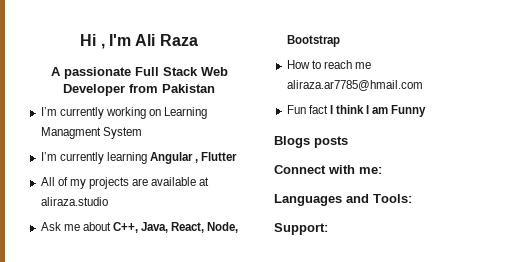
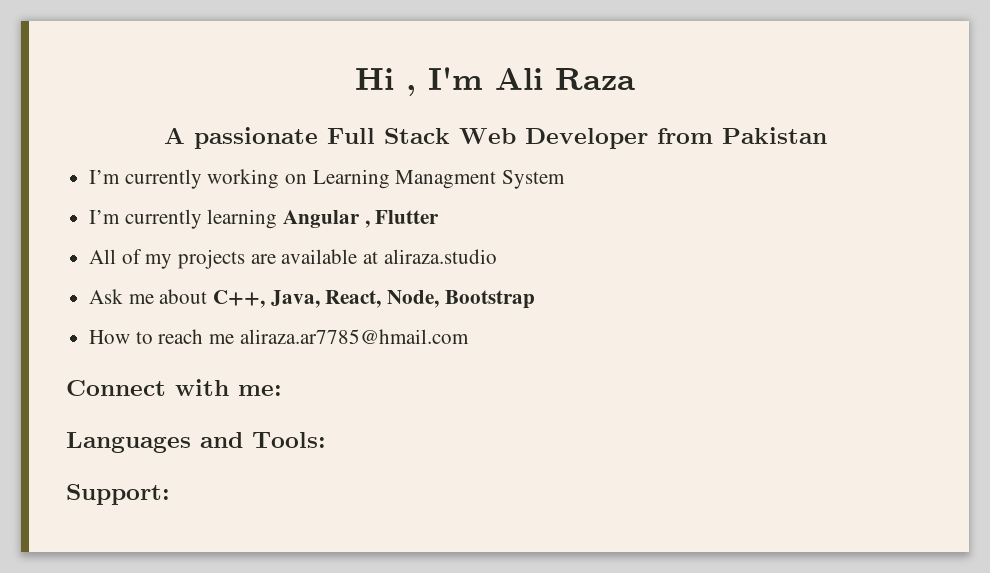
- Fun fact I think I am Funny
- Blogs posts

